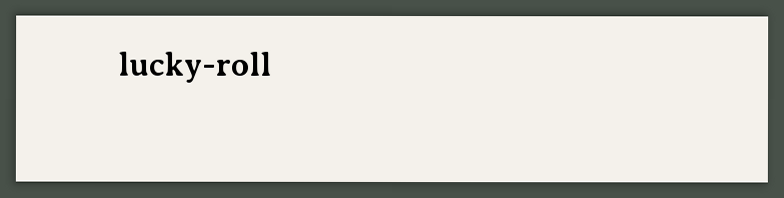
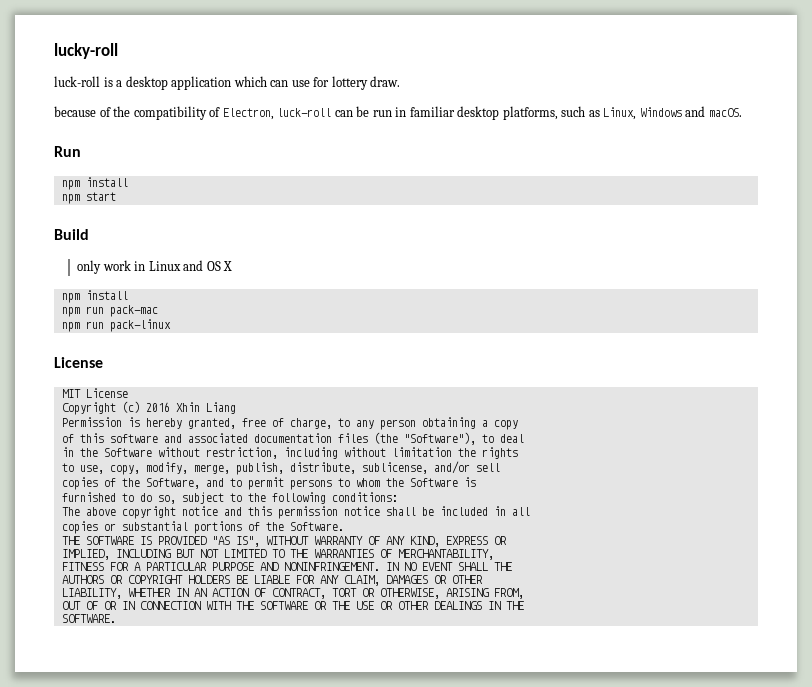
+ luck-roll is a desktop application which can use for lottery draw.
+ because of the compatibility of Electron, luck-roll can be run in familiar desktop platforms, such as Linux, Windows and macOS.
+ Run
+ npm install
+ npm start
+ Build
+ only work in Linux and OS X
+ npm install
+ npm run pack-mac
+ npm run pack-linux
+ License
+ MIT License
+ Copyright (c) 2016 Xhin Liang
+ Permission is hereby granted, free of charge, to any person obtaining a copy
+ of this software and associated documentation files (the "Software"), to deal
+ in the Software without restriction, including without limitation the rights
+ to use, copy, modify, merge, publish, distribute, sublicense, and/or sell
+ copies of the Software, and to permit persons to whom the Software is
+ furnished to do so, subject to the following conditions:
+ The above copyright notice and this permission notice shall be included in all
+ copies or substantial portions of the Software.
+ THE SOFTWARE IS PROVIDED "AS IS", WITHOUT WARRANTY OF ANY KIND, EXPRESS OR
+ IMPLIED, INCLUDING BUT NOT LIMITED TO THE WARRANTIES OF MERCHANTABILITY,
+ FITNESS FOR A PARTICULAR PURPOSE AND NONINFRINGEMENT. IN NO EVENT SHALL THE
+ AUTHORS OR COPYRIGHT HOLDERS BE LIABLE FOR ANY CLAIM, DAMAGES OR OTHER
+ LIABILITY, WHETHER IN AN ACTION OF CONTRACT, TORT OR OTHERWISE, ARISING FROM,
+ OUT OF OR IN CONNECTION WITH THE SOFTWARE OR THE USE OR OTHER DEALINGS IN THE
+ SOFTWARE.

